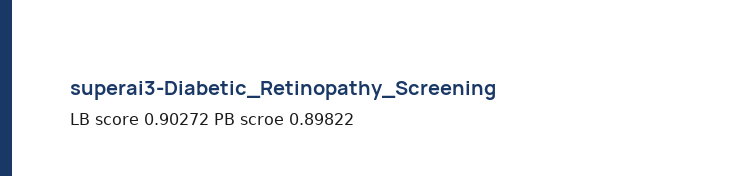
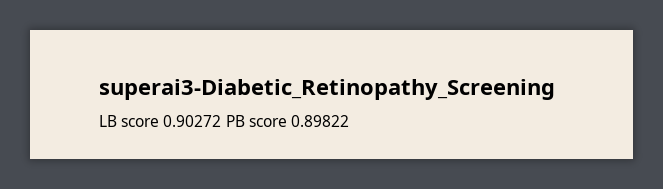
- LB score 0.90272 PB scroe 0.89822
+ LB score 0.90272 PB score 0.89822

